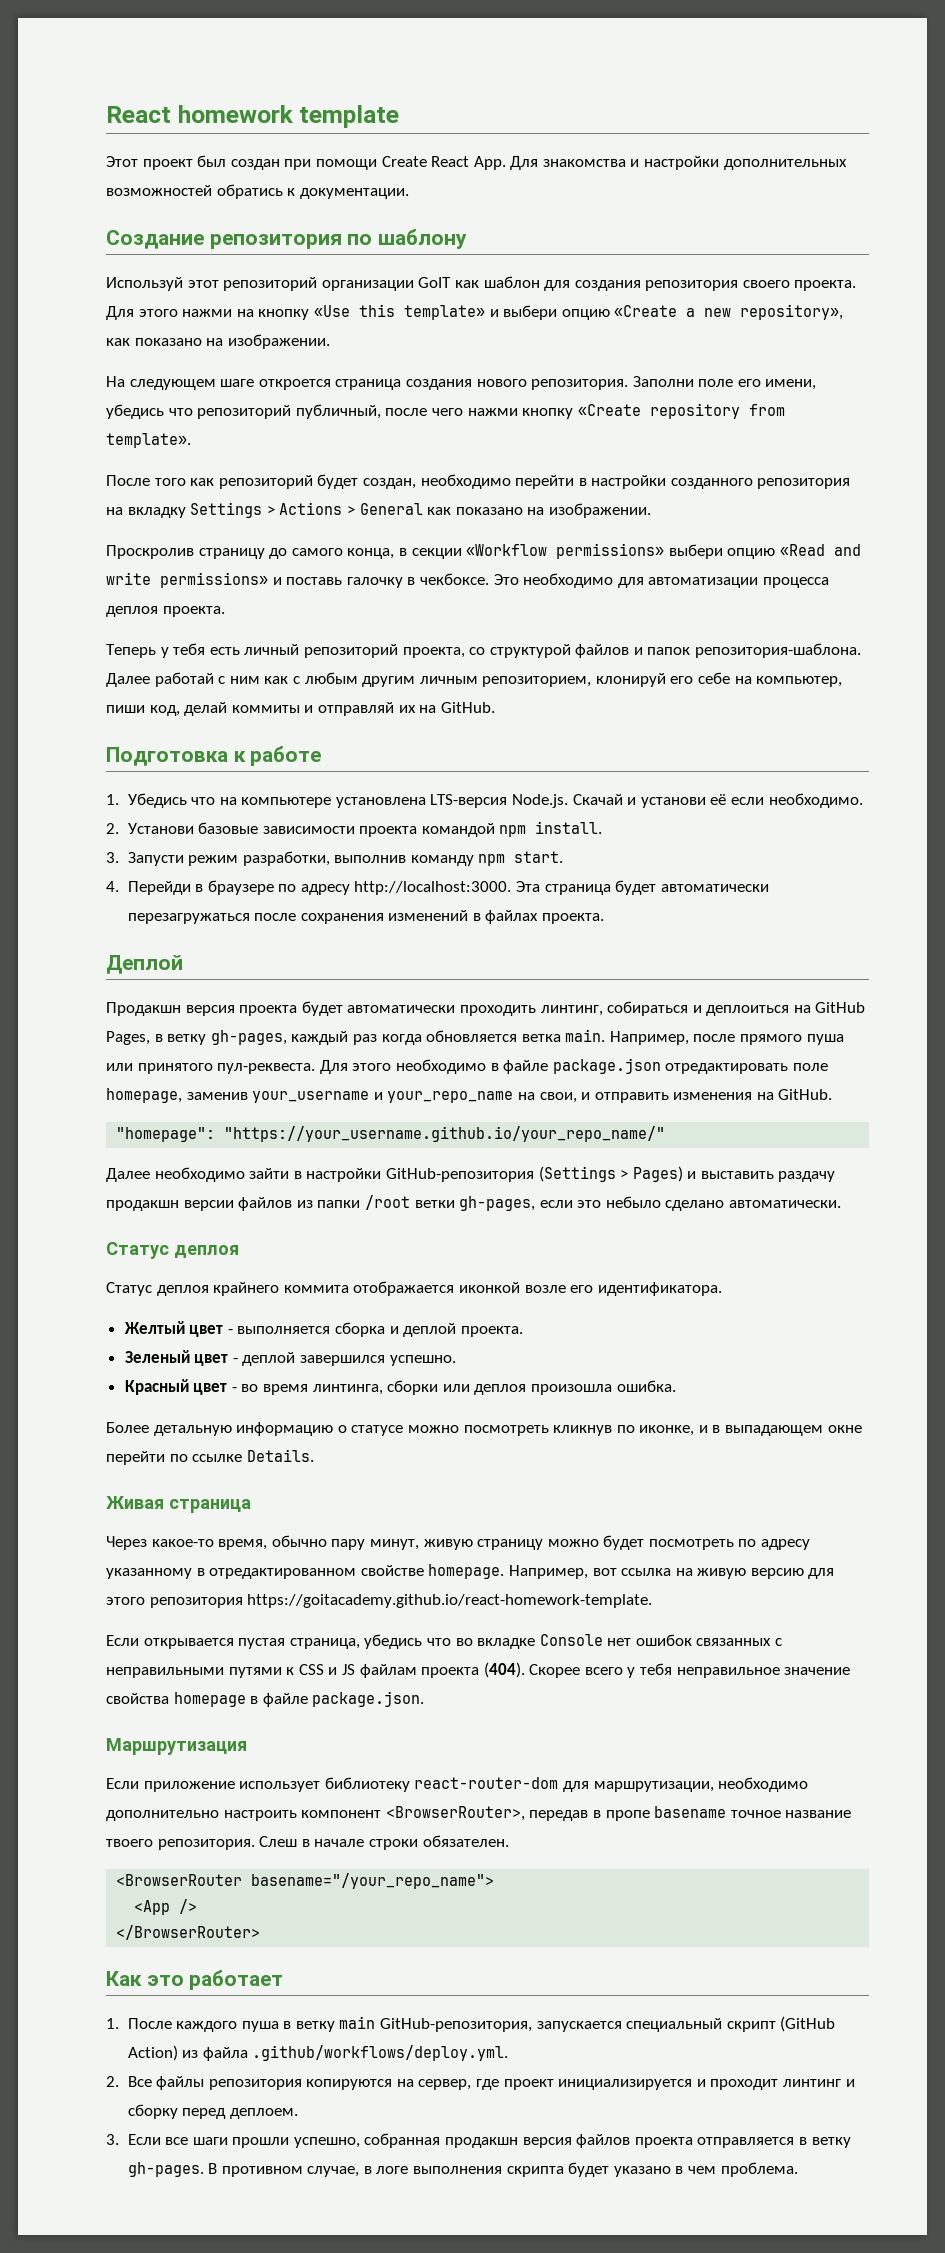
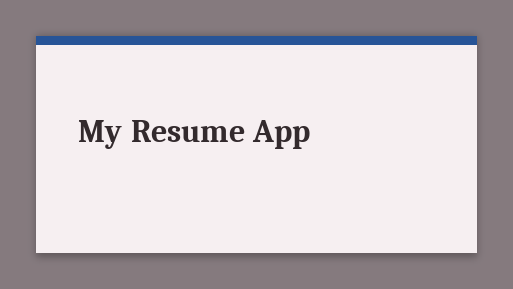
- React homework template
- Этот проект был создан при помощи Create React App. Для знакомства и настройки дополнительных возможностей обратись к документации.
- Создание репозитория по шаблону
- Используй этот репозиторий организации GoIT как шаблон для создания репозитория своего проекта. Для этого нажми на кнопку «Use this template» и выбери опцию «Create a new repository», как показано на изображении.
- На следующем шаге откроется страница создания нового репозитория. Заполни поле его имени, убедись что репозиторий публичный, после чего нажми кнопку «Create repository from template».
- После того как репозиторий будет создан, необходимо перейти в настройки созданного репозитория на вкладку Settings > Actions > General как показано на изображении.
- Проскролив страницу до самого конца, в секции «Workflow permissions» выбери опцию «Read and write permissions» и поставь галочку в чекбоксе. Это необходимо для автоматизации процесса деплоя проекта.
- Теперь у тебя есть личный репозиторий проекта, со структурой файлов и папок репозитория-шаблона. Далее работай с ним как с любым другим личным репозиторием, клонируй его себе на компьютер, пиши код, делай коммиты и отправляй их на GitHub.
- Подготовка к работе
- 1. Убедись что на компьютере установлена LTS-версия Node.js. Скачай и установи её если необходимо.
- 2. Установи базовые зависимости проекта командой npm install.
- 3. Запусти режим разработки, выполнив команду npm start.
- 4. Перейди в браузере по адресу http://localhost:3000. Эта страница будет автоматически перезагружаться после сохранения изменений в файлах проекта.
- Деплой
- Продакшн версия проекта будет автоматически проходить линтинг, собираться и деплоиться на GitHub Pages, в ветку gh-pages, каждый раз когда обновляется ветка main. Например, после прямого пуша или принятого пул-реквеста. Для этого необходимо в файле package.json отредактировать поле homepage, заменив your_username и your_repo_name на свои, и отправить изменения на GitHub.
- "homepage": "https://your_username.github.io/your_repo_name/"
- Далее необходимо зайти в настройки GitHub-репозитория (Settings > Pages) и выставить раздачу продакшн версии файлов из папки /root ветки gh-pages, если это небыло сделано автоматически.
- Статус деплоя
- Статус деплоя крайнего коммита отображается иконкой возле его идентификатора.
- Желтый цвет - выполняется сборка и деплой проекта.
- Зеленый цвет - деплой завершился успешно.
- Красный цвет - во время линтинга, сборки или деплоя произошла ошибка.
- Более детальную информацию о статусе можно посмотреть кликнув по иконке, и в выпадающем окне перейти по ссылке Details.
- Живая страница
- Через какое-то время, обычно пару минут, живую страницу можно будет посмотреть по адресу указанному в отредактированном свойстве homepage. Например, вот ссылка на живую версию для этого репозитория https://goitacademy.github.io/react-homework-template.
- Если открывается пустая страница, убедись что во вкладке Console нет ошибок связанных с неправильными путями к CSS и JS файлам проекта (404). Скорее всего у тебя неправильное значение свойства homepage в файле package.json.
- Маршрутизация
- Если приложение использует библиотеку react-router-dom для маршрутизации, необходимо дополнительно настроить компонент <BrowserRouter>, передав в пропе basename точное название твоего репозитория. Слеш в начале строки обязателен.
- <BrowserRouter basename="/your_repo_name">
- <App />
- </BrowserRouter>
- Как это работает
- 1. После каждого пуша в ветку main GitHub-репозитория, запускается специальный скрипт (GitHub Action) из файла .github/workflows/deploy.yml.
- 2. Все файлы репозитория копируются на сервер, где проект инициализируется и проходит линтинг и сборку перед деплоем.
- 3. Если все шаги прошли успешно, собранная продакшн версия файлов проекта отправляется в ветку gh-pages. В противном случае, в логе выполнения скрипта будет указано в чем проблема.
+ My Resume App

